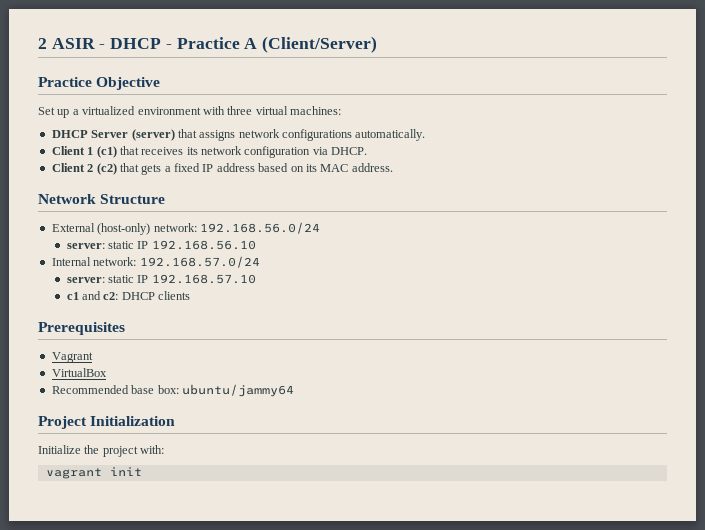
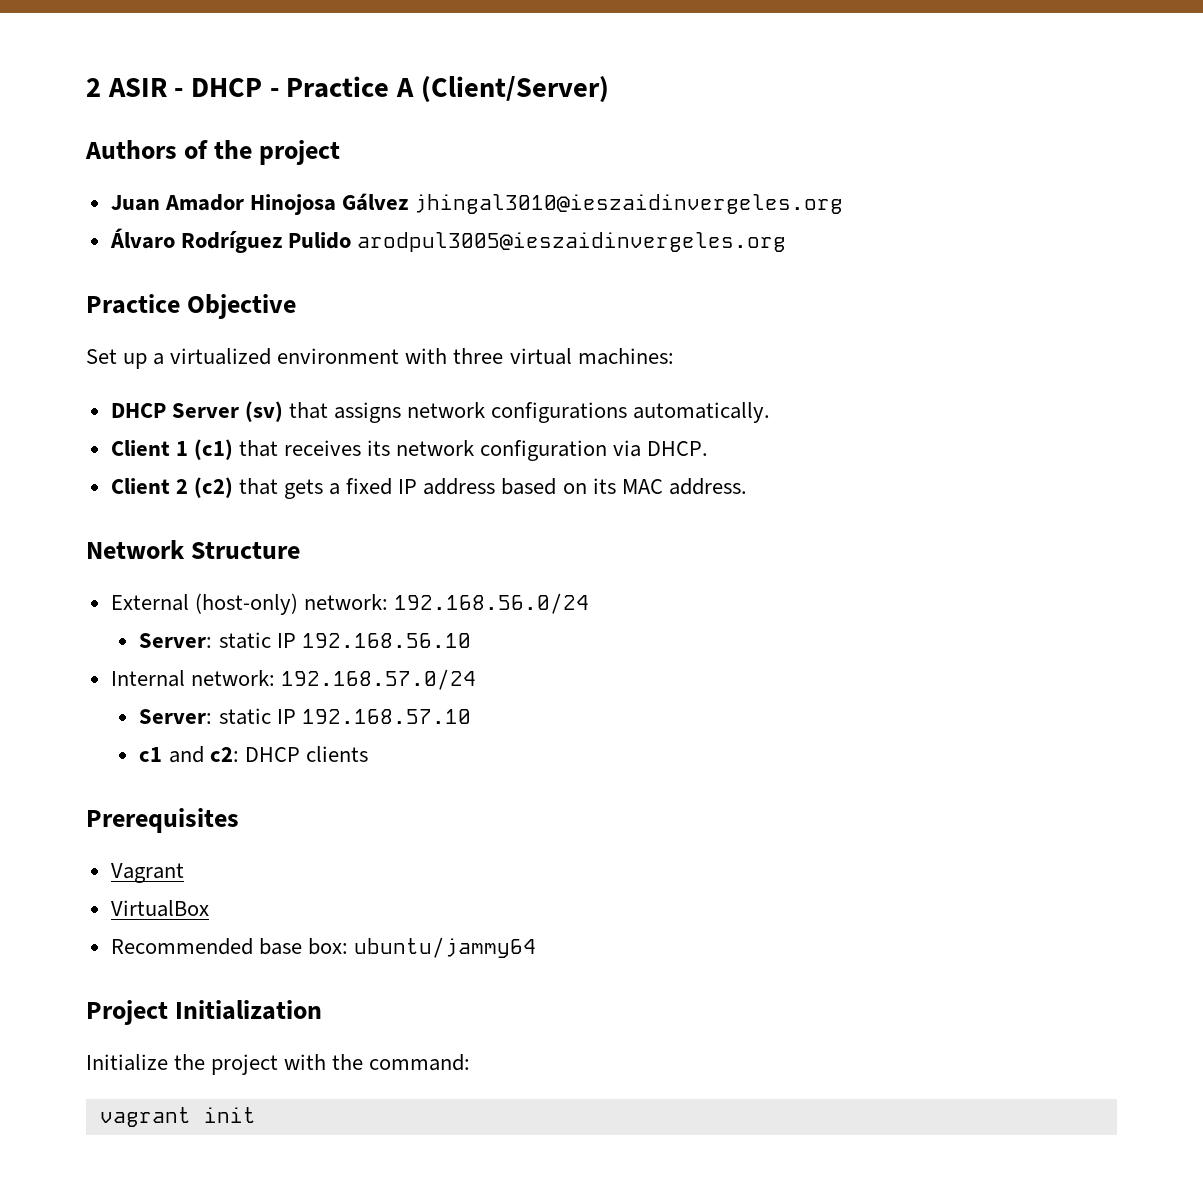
+ Authors of the project
+ Juan Amador Hinojosa Gálvez jhingal3010@ieszaidinvergeles.org
+ Álvaro Rodríguez Pulido arodpul3005@ieszaidinvergeles.org
- DHCP Server (server) that assigns network configurations automatically.
+ DHCP Server (sv) that assigns network configurations automatically.
- server: static IP 192.168.56.10
+ Server: static IP 192.168.56.10
- server: static IP 192.168.57.10
+ Server: static IP 192.168.57.10
- Initialize the project with:
+ Initialize the project with the command:

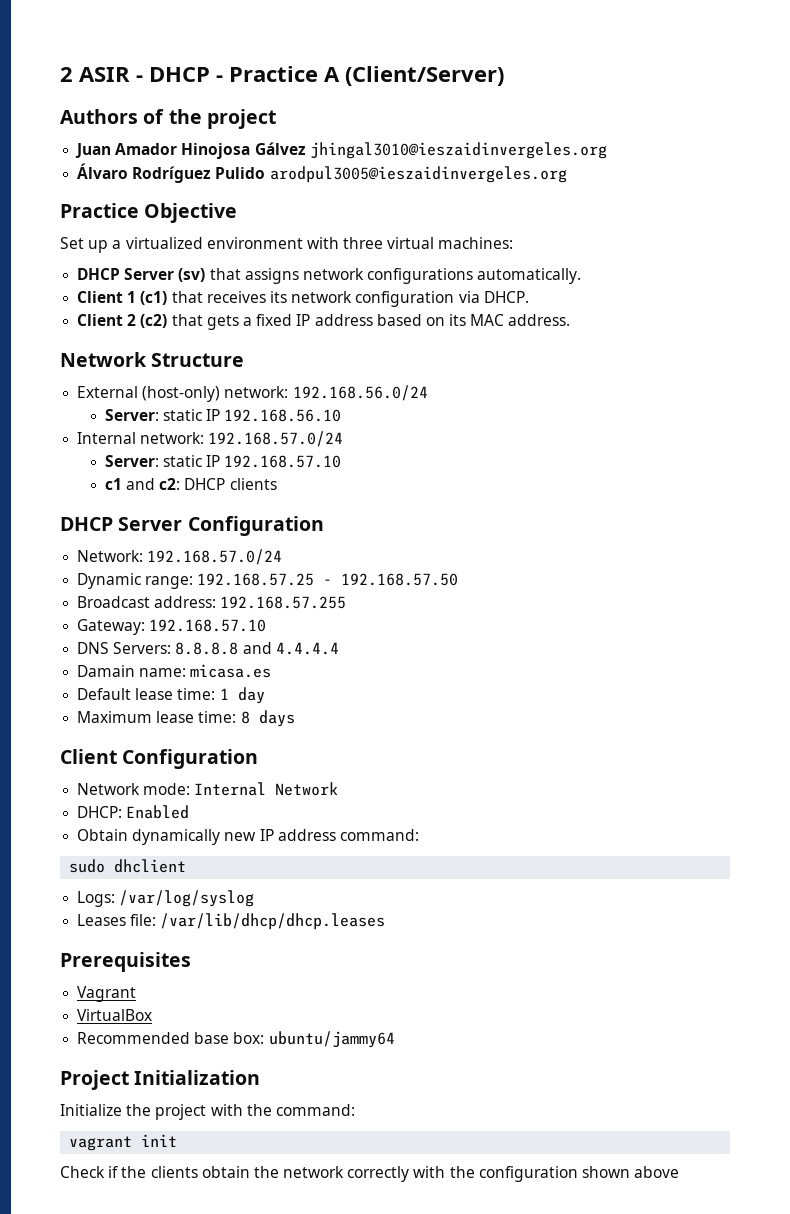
+ DHCP Server Configuration
+ Network: 192.168.57.0/24
+ Dynamic range: 192.168.57.25 - 192.168.57.50
+ Broadcast address: 192.168.57.255
+ Gateway: 192.168.57.10
+ DNS Servers: 8.8.8.8 and 4.4.4.4
+ Damain name: micasa.es
+ Default lease time: 1 day
+ Maximum lease time: 8 days
+ Client Configuration
+ Network mode: Internal Network
+ DHCP: Enabled
+ Obtain dynamically new IP address command:
+ sudo dhclient
+ Logs: /var/log/syslog
+ Leases file: /var/lib/dhcp/dhcp.leases
+ Check if the clients obtain the network correctly with the configuration shown above

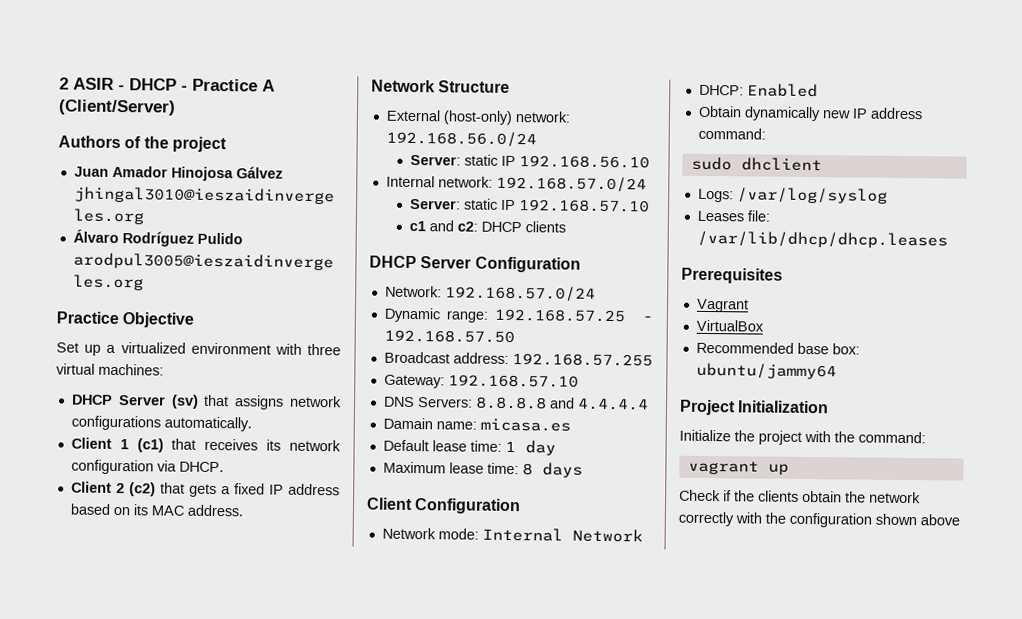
- vagrant init
+ vagrant up

